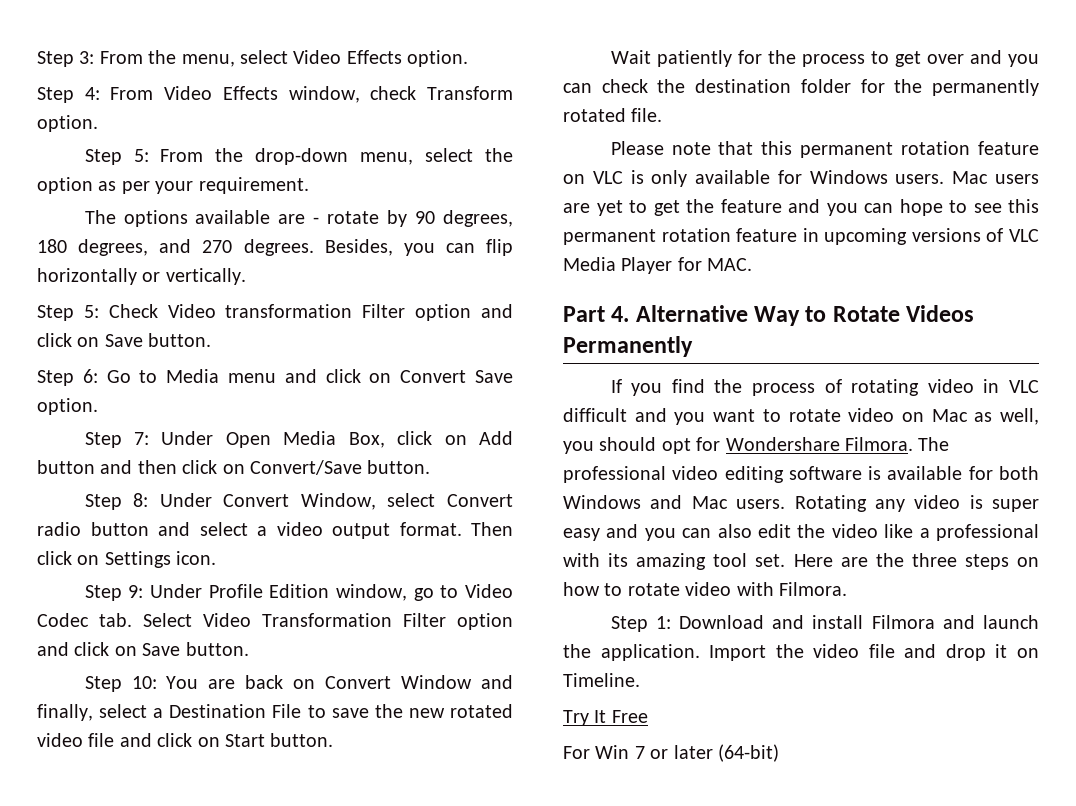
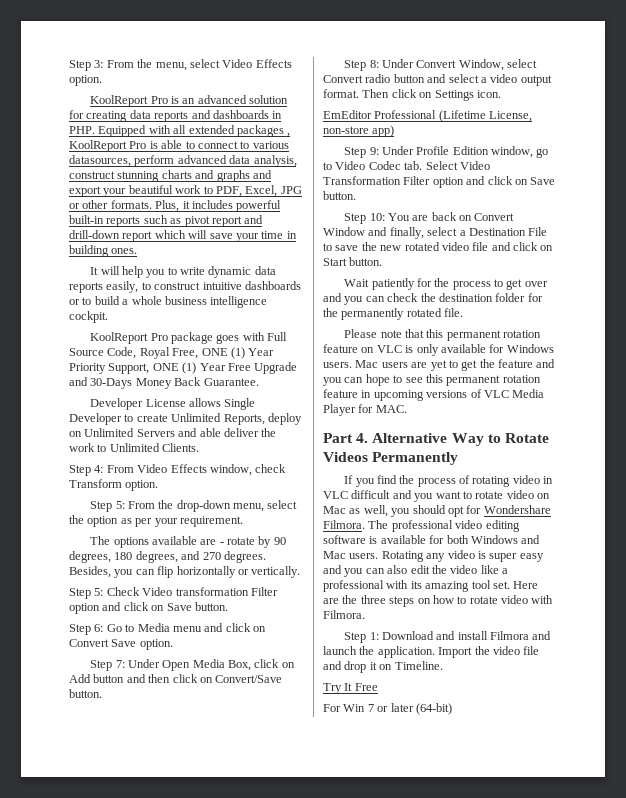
+ KoolReport Pro is an advanced solution for creating data reports and dashboards in PHP. Equipped with all extended packages , KoolReport Pro is able to connect to various datasources, perform advanced data analysis, construct stunning charts and graphs and export your beautiful work to PDF, Excel, JPG or other formats. Plus, it includes powerful built-in reports such as pivot report and drill-down report which will save your time in building ones.
+ It will help you to write dynamic data reports easily, to construct intuitive dashboards or to build a whole business intelligence cockpit.
+ KoolReport Pro package goes with Full Source Code, Royal Free, ONE (1) Year Priority Support, ONE (1) Year Free Upgrade and 30-Days Money Back Guarantee.
+ Developer License allows Single Developer to create Unlimited Reports, deploy on Unlimited Servers and able deliver the work to Unlimited Clients.
+ EmEditor Professional (Lifetime License, non-store app)

